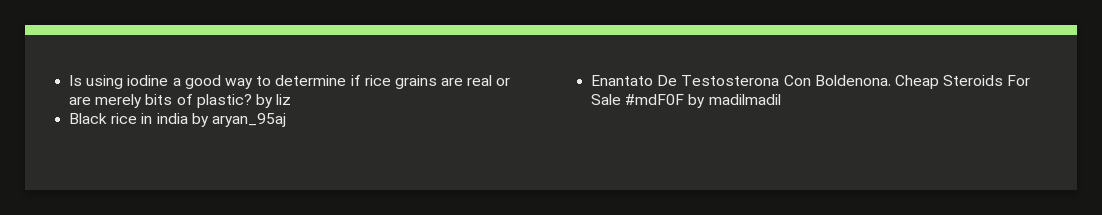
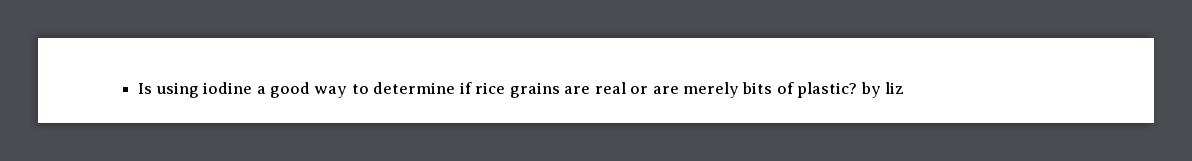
- Black rice in india by aryan_95aj
- Enantato De Testosterona Con Boldenona. Cheap Steroids For Sale #mdF0F by madilmadil

